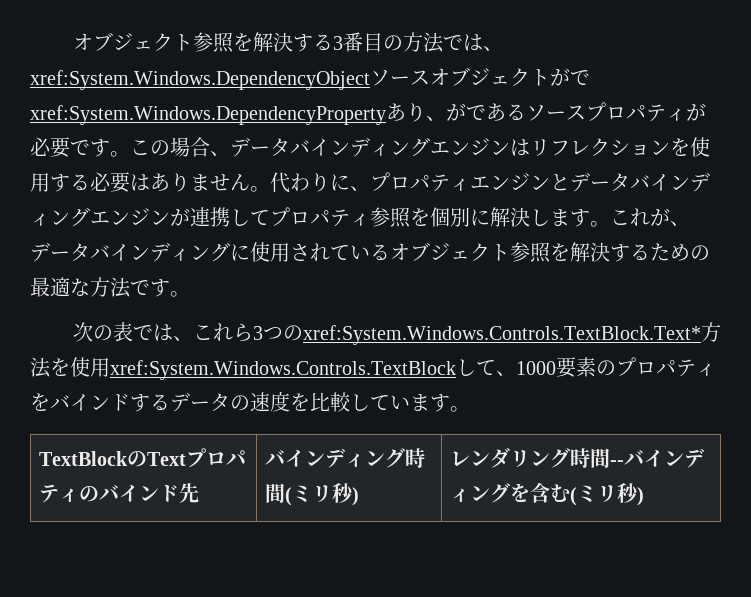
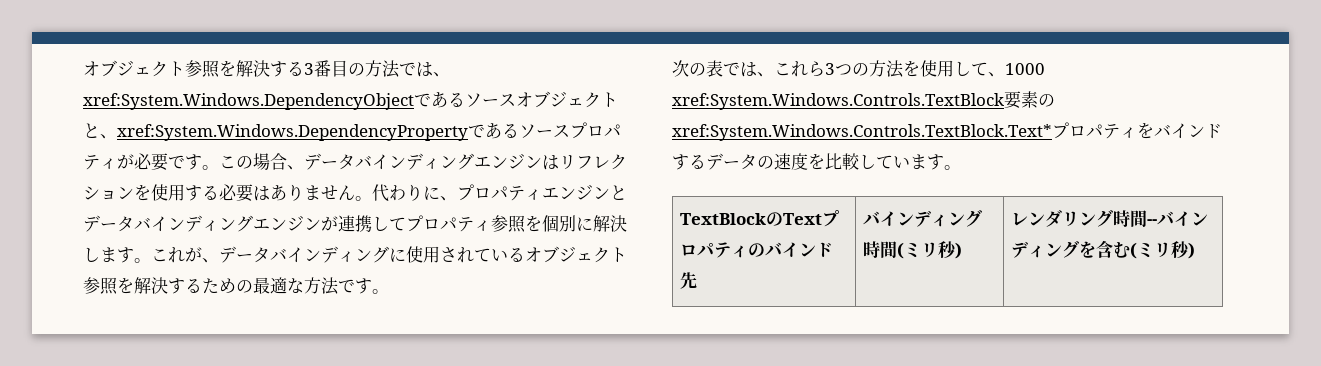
- オブジェクト参照を解決する3番目の方法では、xref:System.Windows.DependencyObjectソースオブジェクトがでxref:System.Windows.DependencyPropertyあり、がであるソースプロパティが必要です。
+ オブジェクト参照を解決する3番目の方法では、xref:System.Windows.DependencyObjectであるソースオブジェクトと、xref:System.Windows.DependencyPropertyであるソースプロパティが必要です。
- 次の表では、これら3つのxref:System.Windows.Controls.TextBlock.Text*方法を使用xref:System.Windows.Controls.TextBlockして、1000要素のプロパティをバインドするデータの速度を比較しています。
+ 次の表では、これら3つの方法を使用して、1000 xref:System.Windows.Controls.TextBlock要素のxref:System.Windows.Controls.TextBlock.Text*プロパティをバインドするデータの速度を比較しています。

